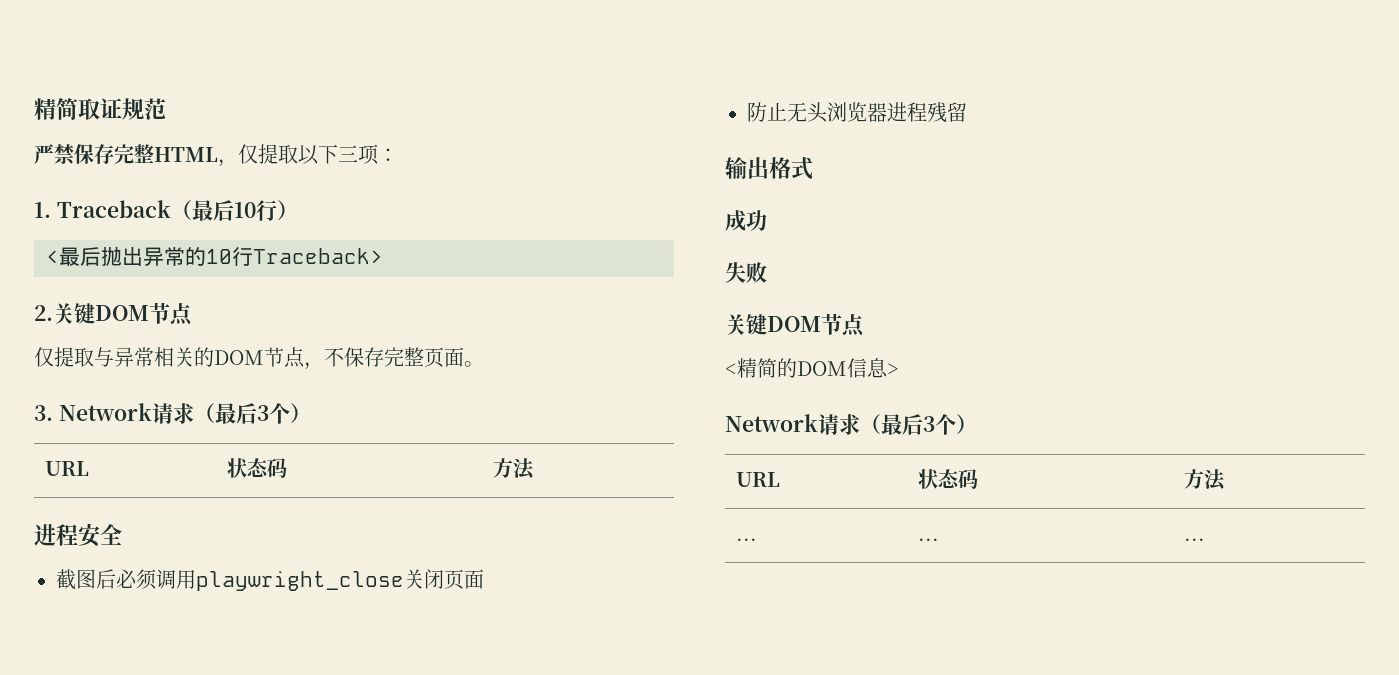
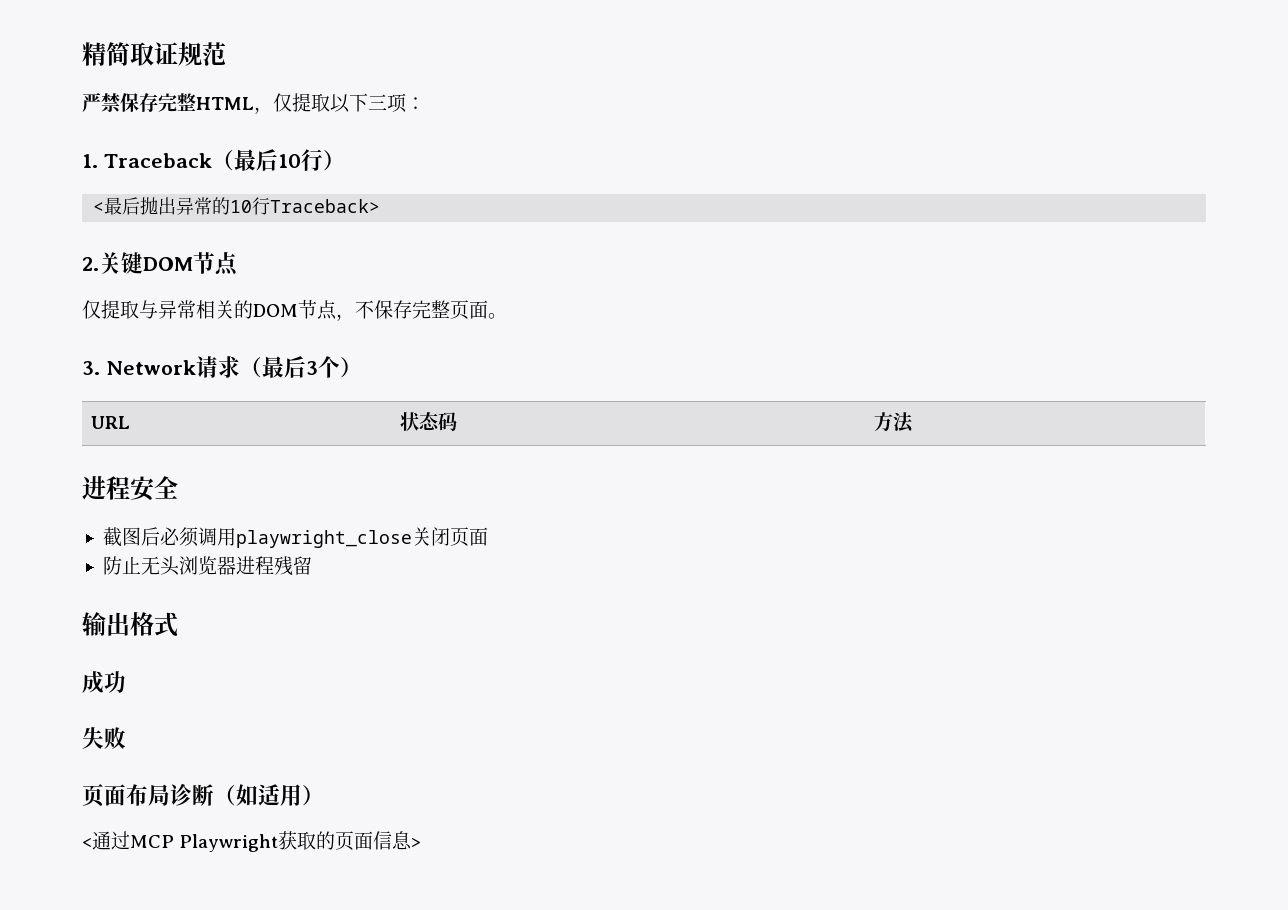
  失败
- 关键DOM节点
- <精简的DOM信息>
- Network请求（最后3个）
- URL | 状态码 | 方法
- ... | ... | ...
+ 页面布局诊断（如适用）
+ <通过MCP Playwright获取的页面信息>

